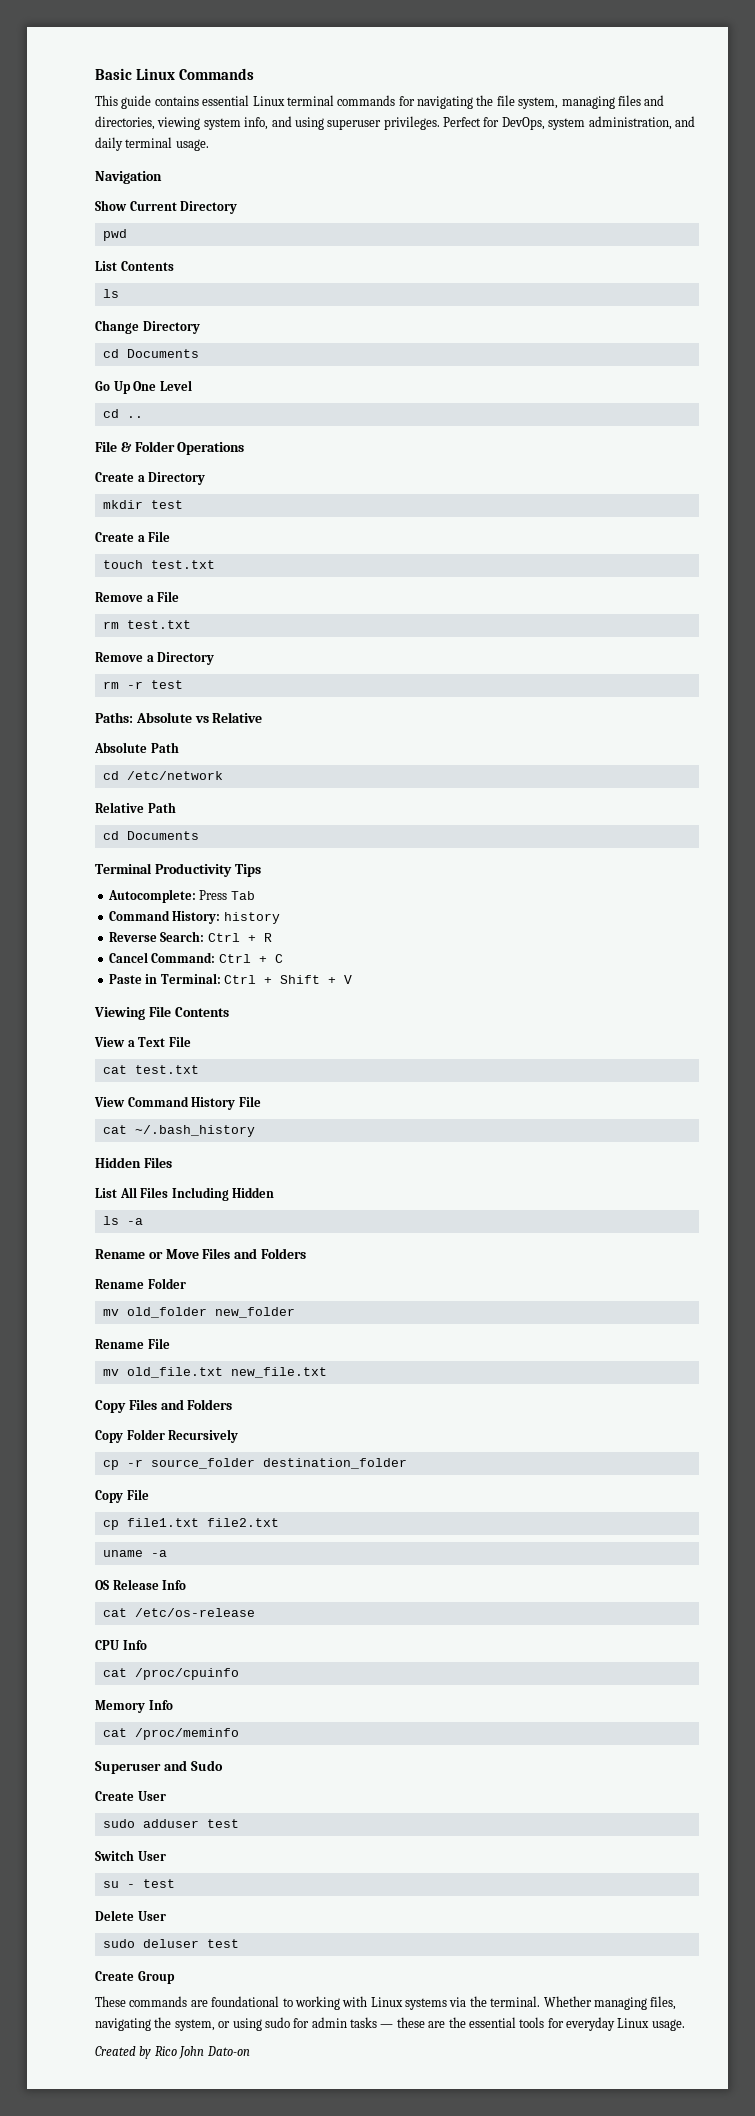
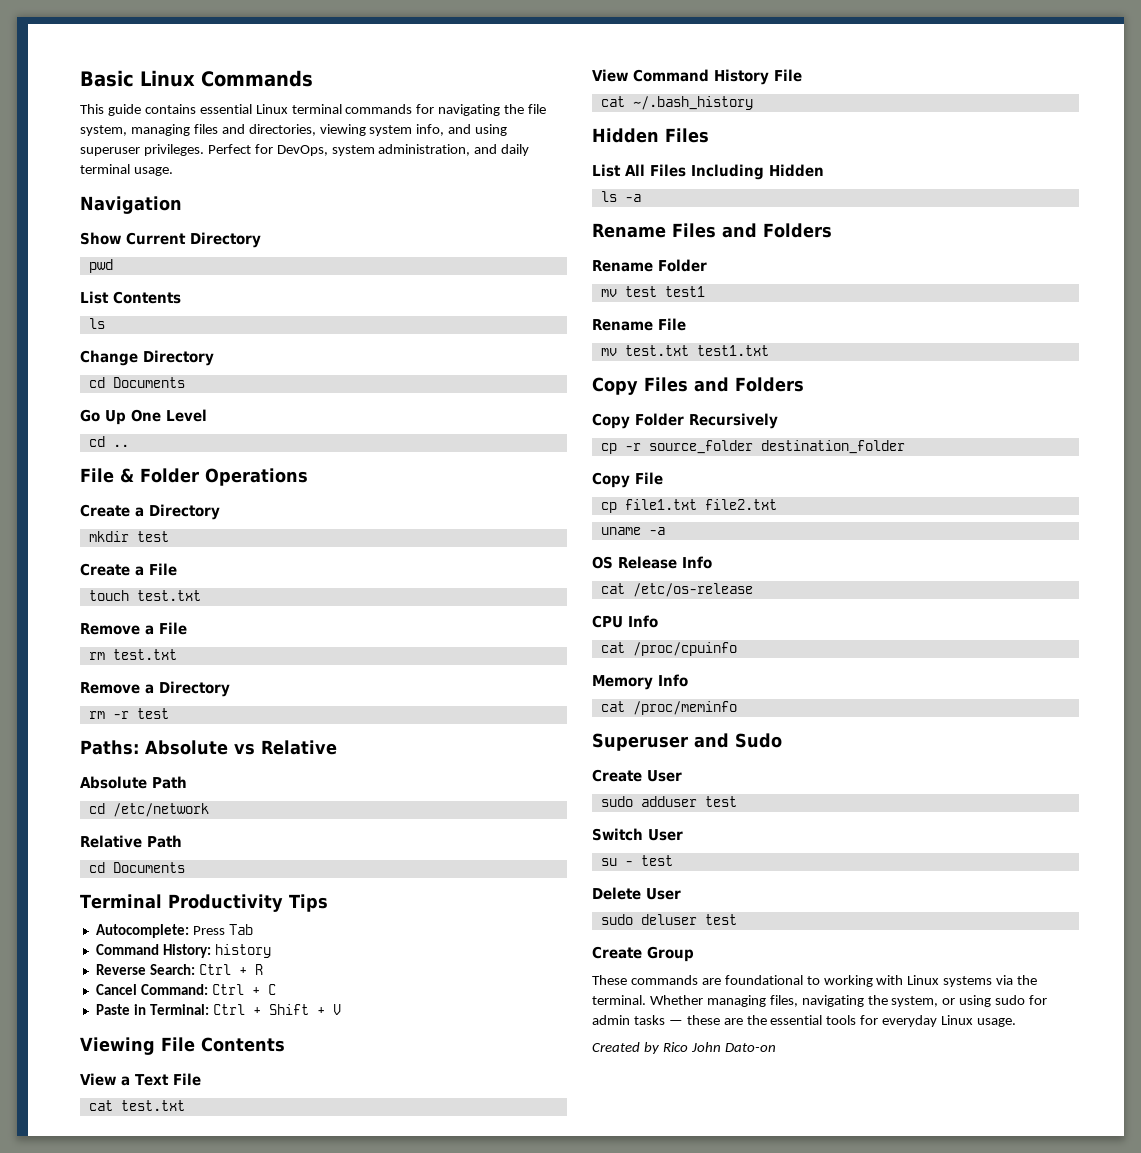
- Rename or Move Files and Folders
+ Rename Files and Folders
- mv old_folder new_folder
+ mv test test1
- mv old_file.txt new_file.txt
+ mv test.txt test1.txt

